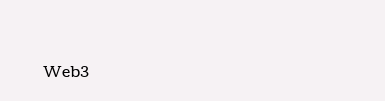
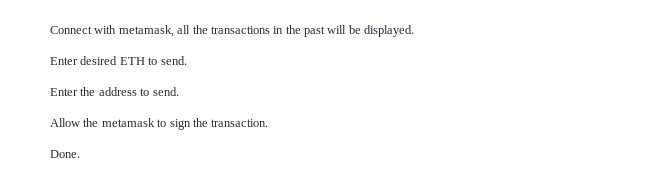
- Web3
+ Connect with metamask, all the transactions in the past will be displayed.
+ Enter desired ETH to send.
+ Enter the address to send.
+ Allow the metamask to sign the transaction.
+ Done.

